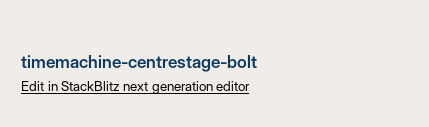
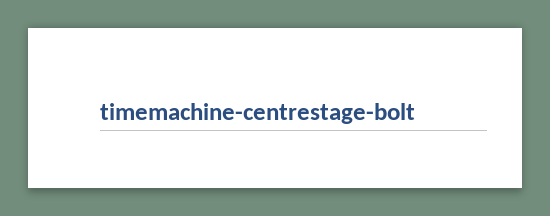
- Edit in StackBlitz next generation editor

